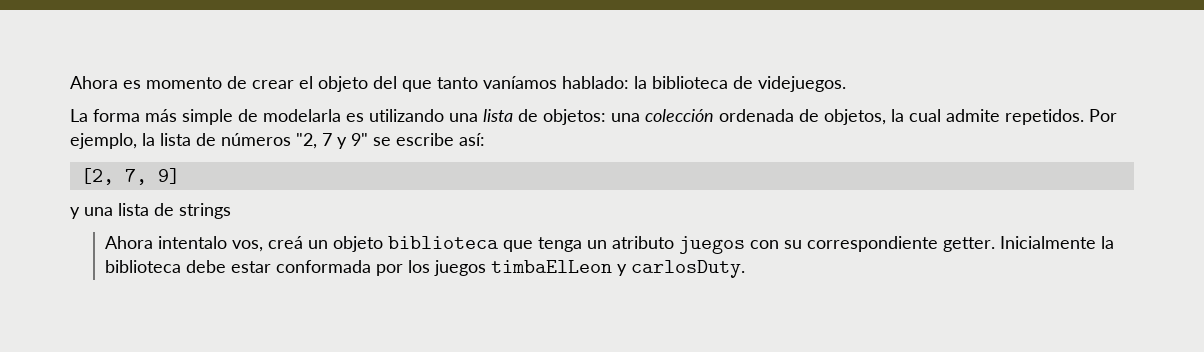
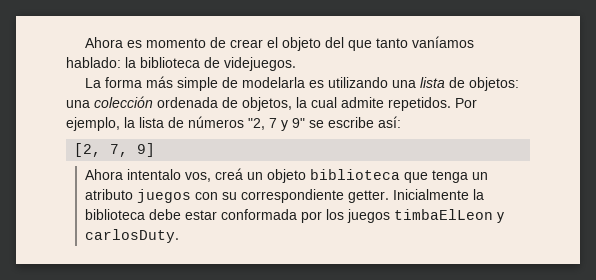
- y una lista de strings

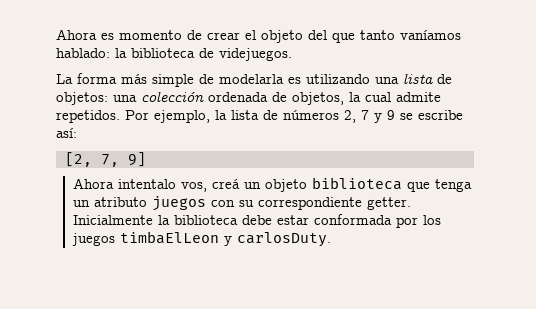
- Por ejemplo, la lista de números "2, 7 y 9" se escribe así:
+ Por ejemplo, la lista de números 2, 7 y 9 se escribe así:

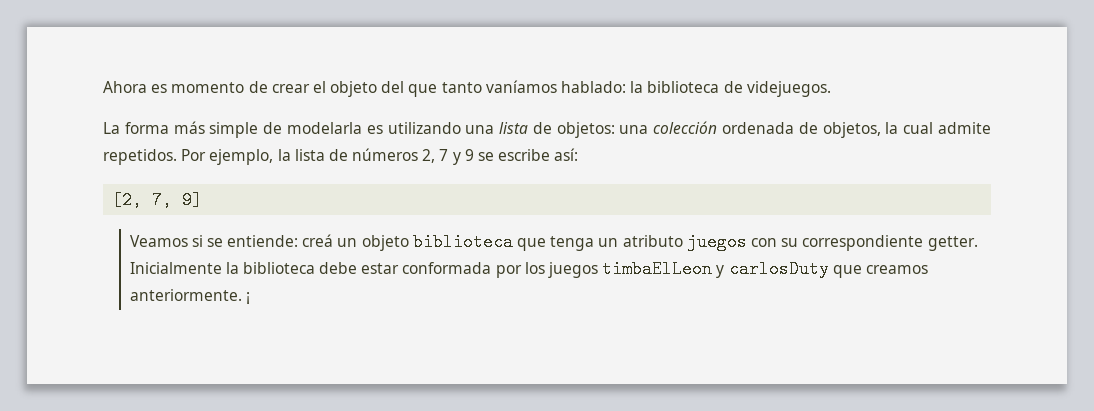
- Ahora intentalo vos, creá un objeto biblioteca que tenga un atributo juegos con su correspondiente getter.
+ Veamos si se entiende: creá un objeto biblioteca que tenga un atributo juegos con su correspondiente getter.
- Inicialmente la biblioteca debe estar conformada por los juegos timbaElLeon y carlosDuty.
+ Inicialmente la biblioteca debe estar conformada por los juegos timbaElLeon y carlosDuty que creamos anteriormente. ¡

